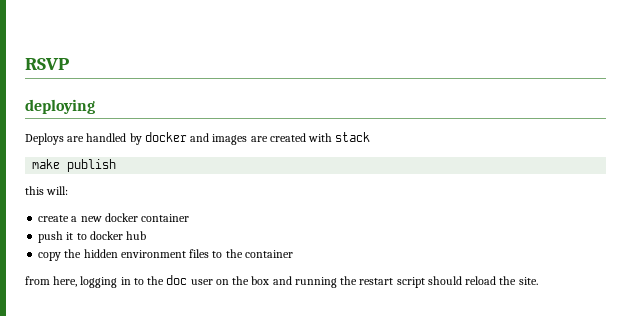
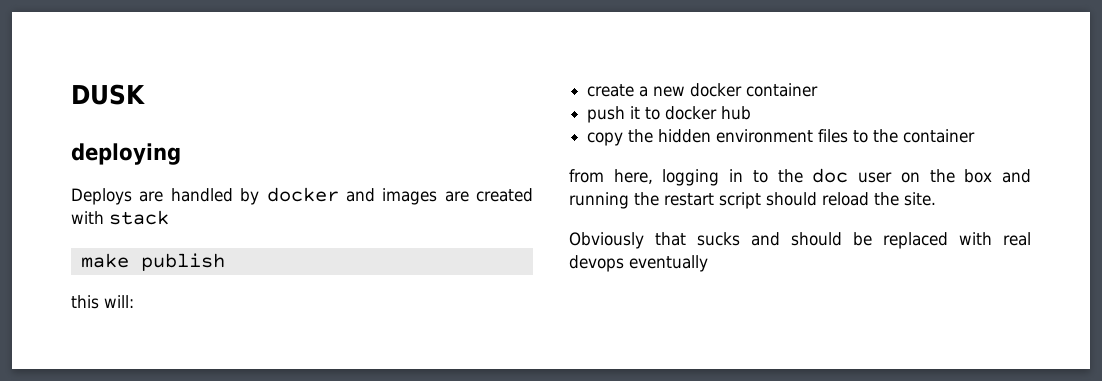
- RSVP
+ DUSK
+ Obviously that sucks and should be replaced with real devops eventually

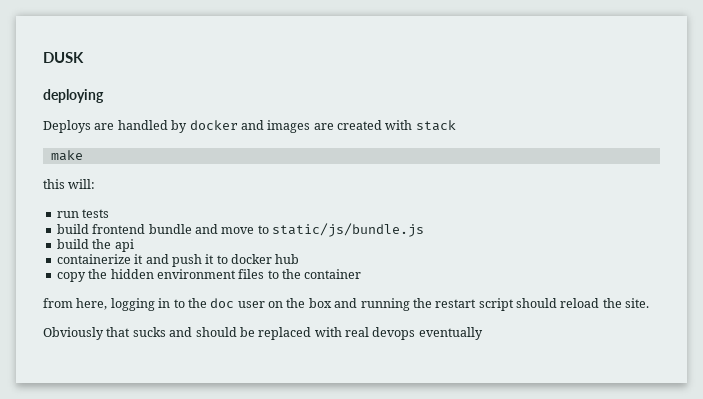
- make publish
+ make
- create a new docker container
- push it to docker hub
+ run tests
+ build frontend bundle and move to static/js/bundle.js
+ build the api
+ containerize it and push it to docker hub

